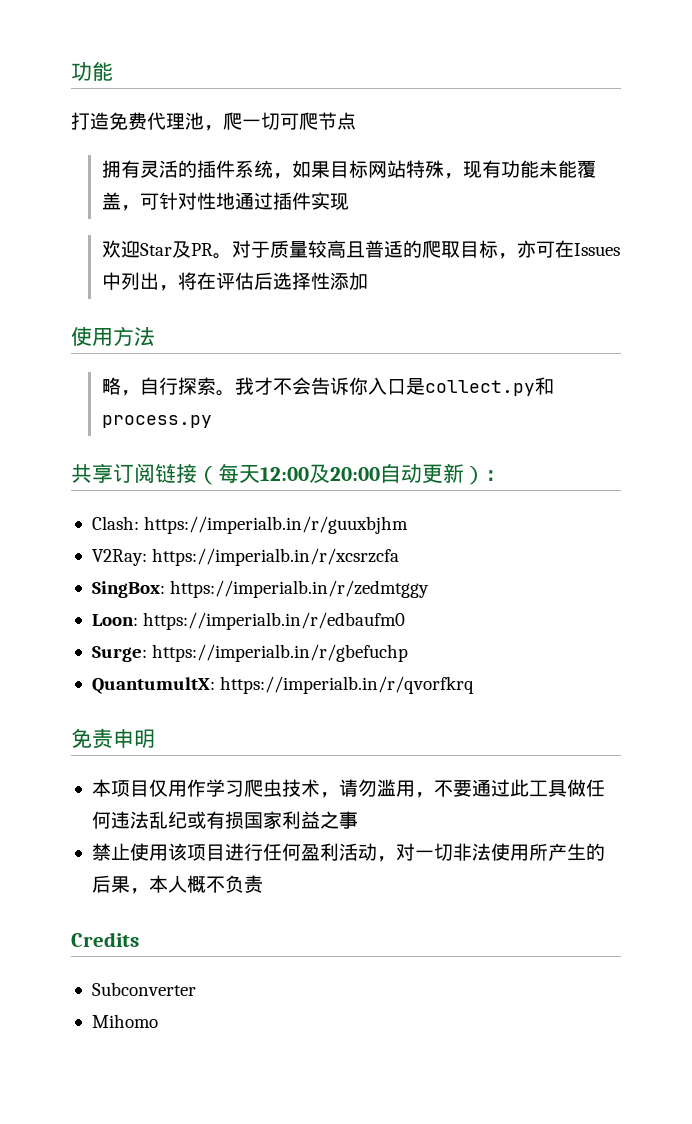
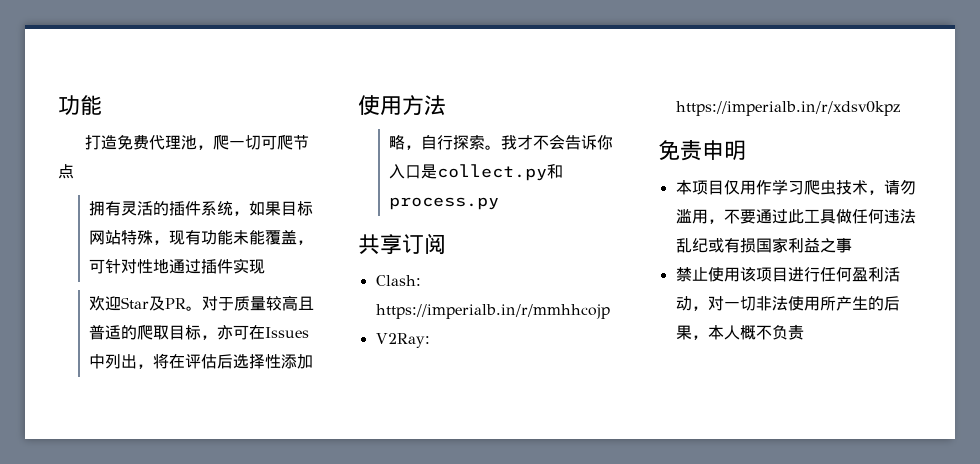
- 共享订阅链接（每天12:00及20:00自动更新）：
+ 共享订阅
- Clash: https://imperialb.in/r/guuxbjhm
+ Clash: https://imperialb.in/r/mmhhcojp
- V2Ray: https://imperialb.in/r/xcsrzcfa
- SingBox: https://imperialb.in/r/zedmtggy
- Loon: https://imperialb.in/r/edbaufm0
- Surge: https://imperialb.in/r/gbefuchp
- QuantumultX: https://imperialb.in/r/qvorfkrq
+ V2Ray: https://imperialb.in/r/xdsv0kpz
- Credits
- Subconverter
- Mihomo

